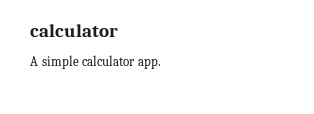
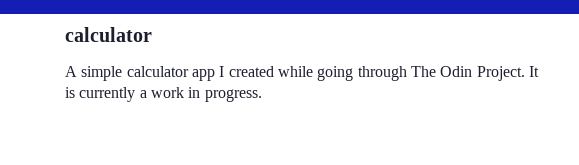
- A simple calculator app.
+ A simple calculator app I created while going through The Odin Project. It is currently a work in progress.

